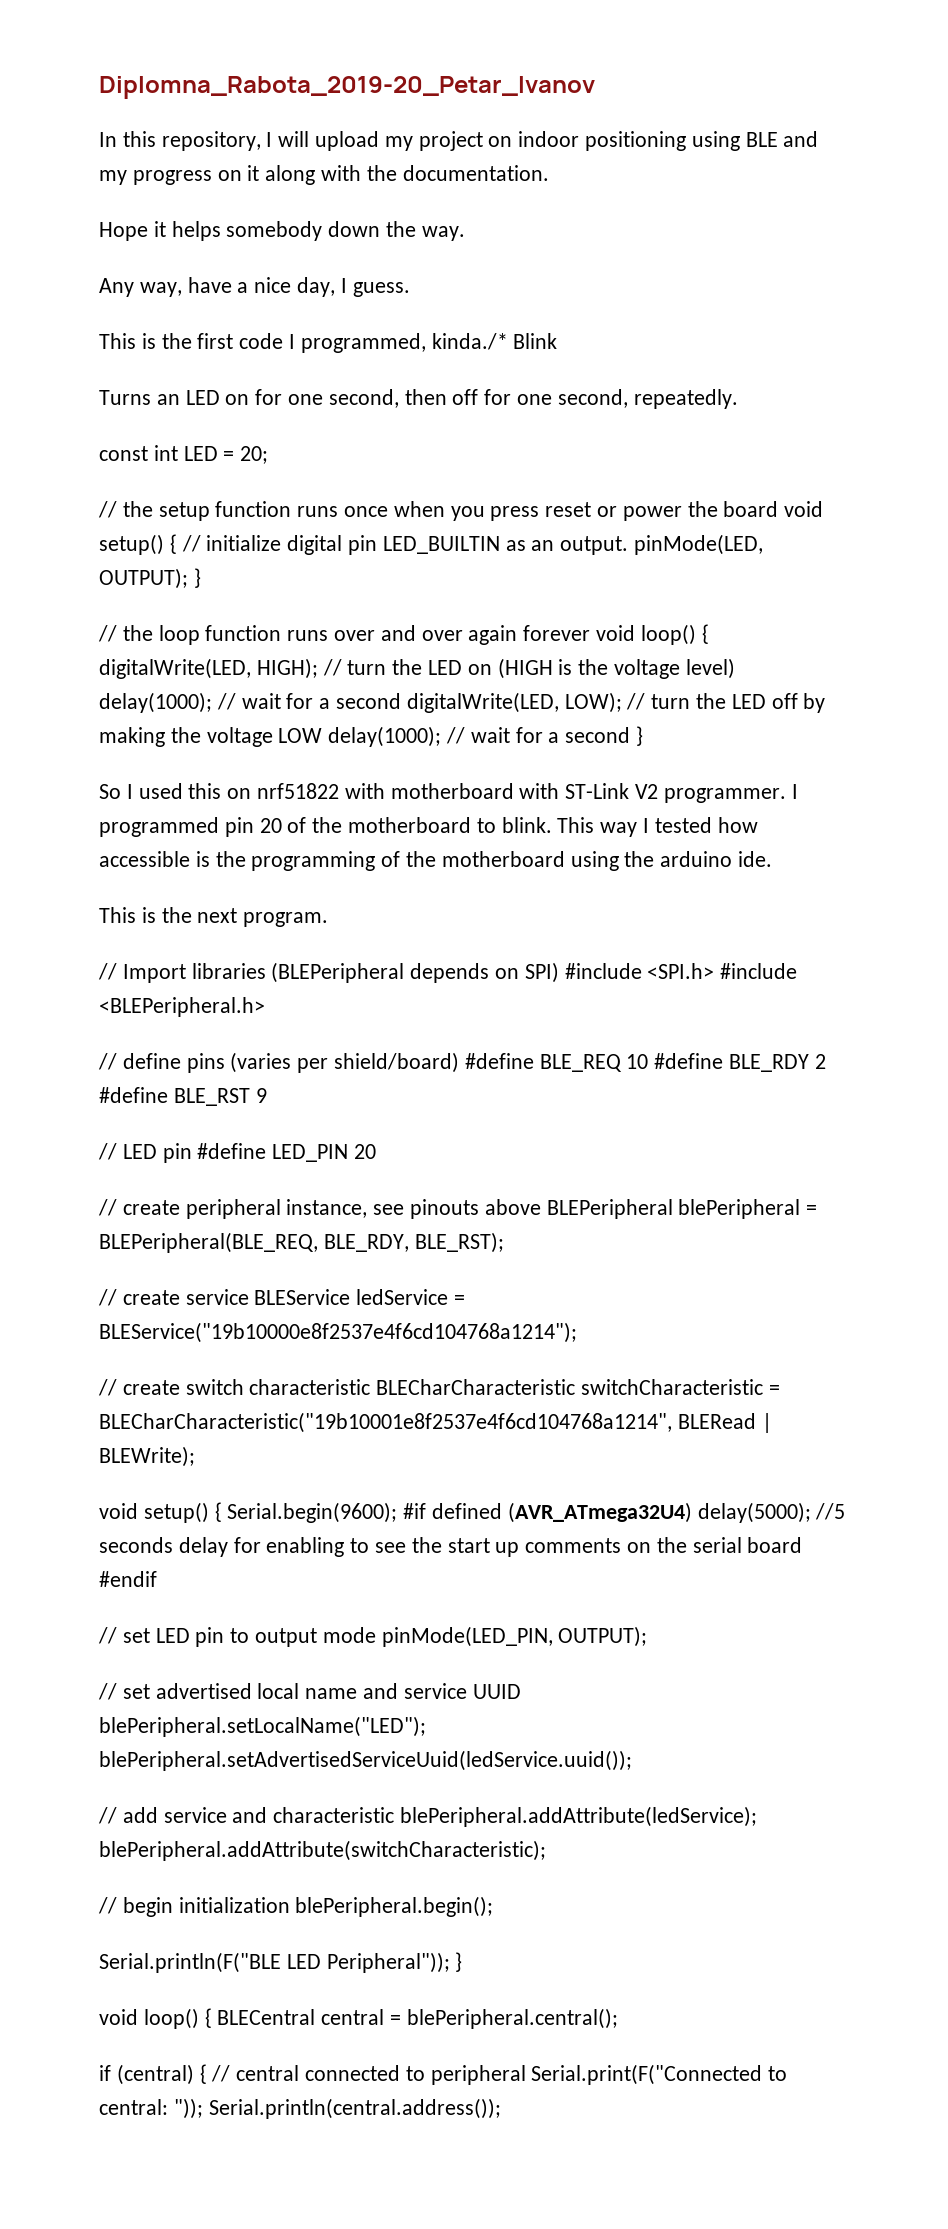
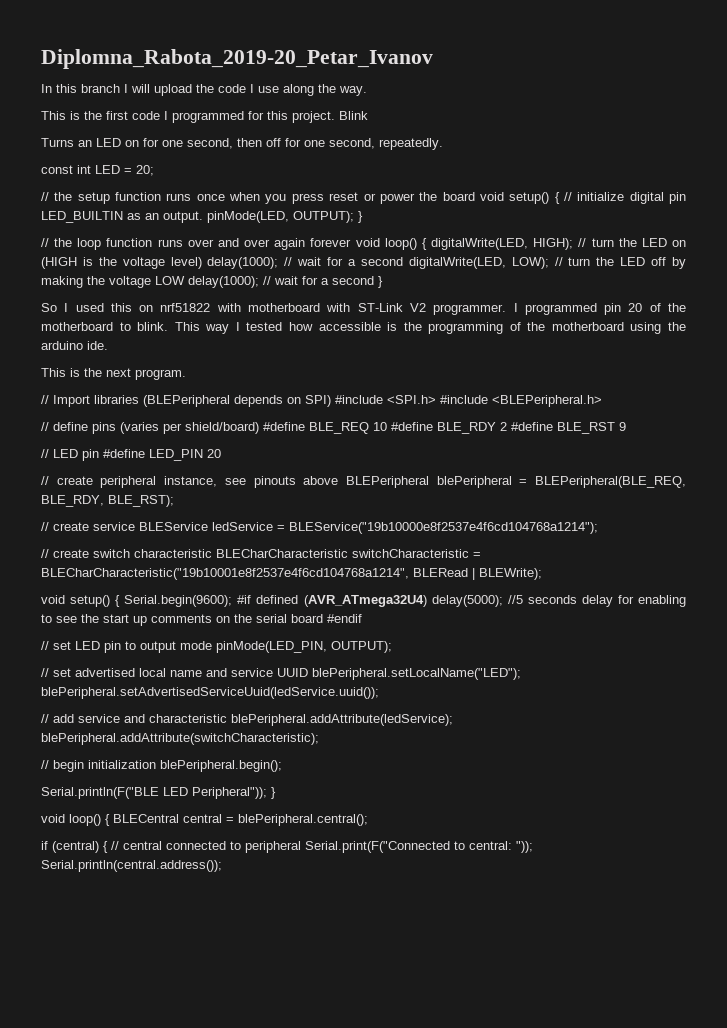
- In this repository, I will upload my project on indoor positioning using BLE and my progress on it along with the documentation.
- Hope it helps somebody down the way.
- Any way, have a nice day, I guess.
+ In this branch I will upload the code I use along the way.
- This is the first code I programmed, kinda./* Blink
+ This is the first code I programmed for this project. Blink

